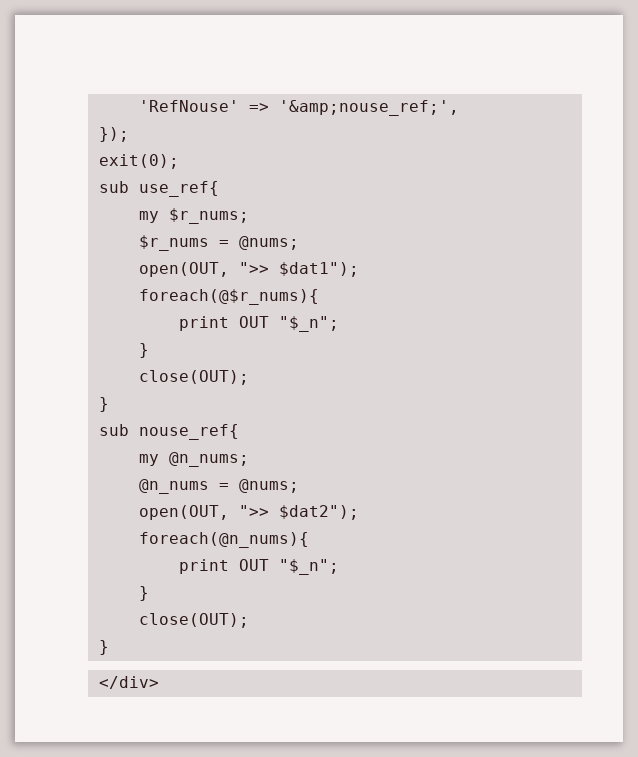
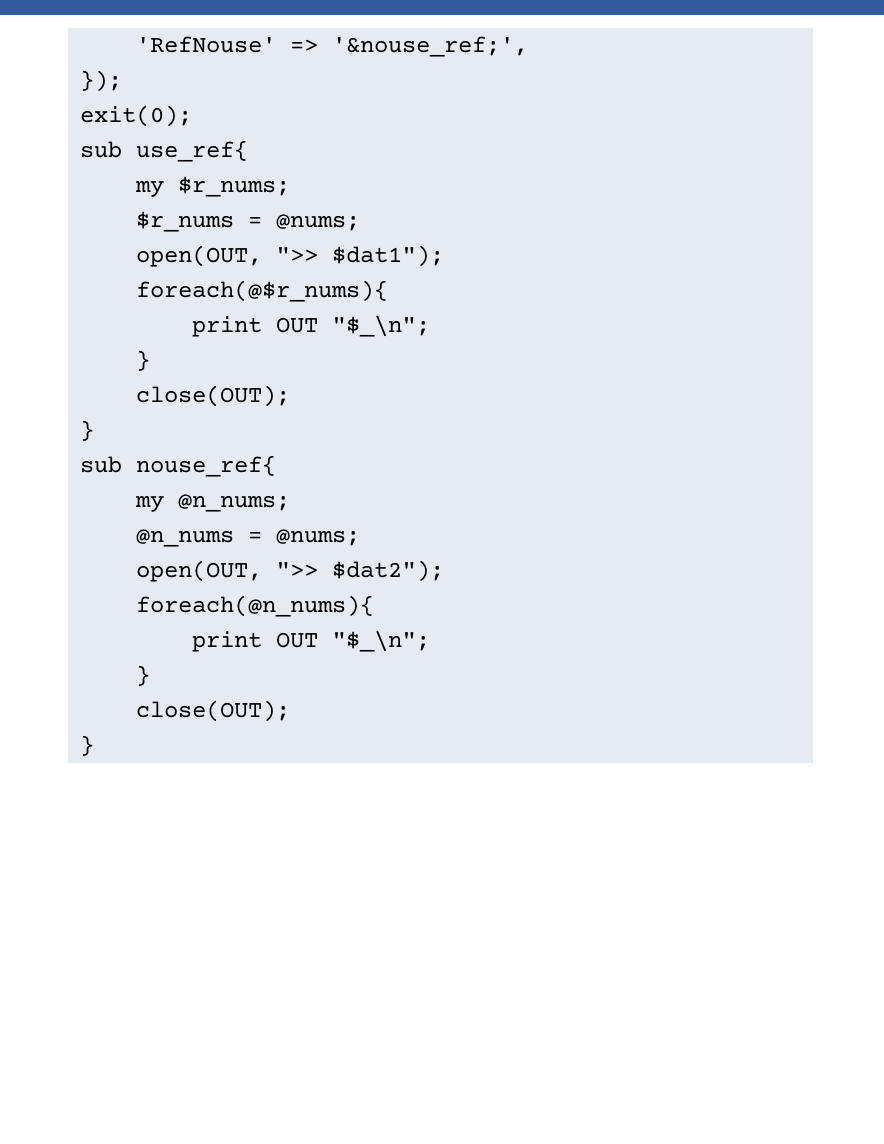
- 'RefNouse' => '&amp;nouse_ref;',
+ 'RefNouse' => '&nouse_ref;',
  foreach(@$r_nums){
- print OUT "$_n";
+ print OUT "$_\n";
  foreach(@n_nums){
- print OUT "$_n";
+ print OUT "$_\n";
  }
  close(OUT);
  }
- </div>

